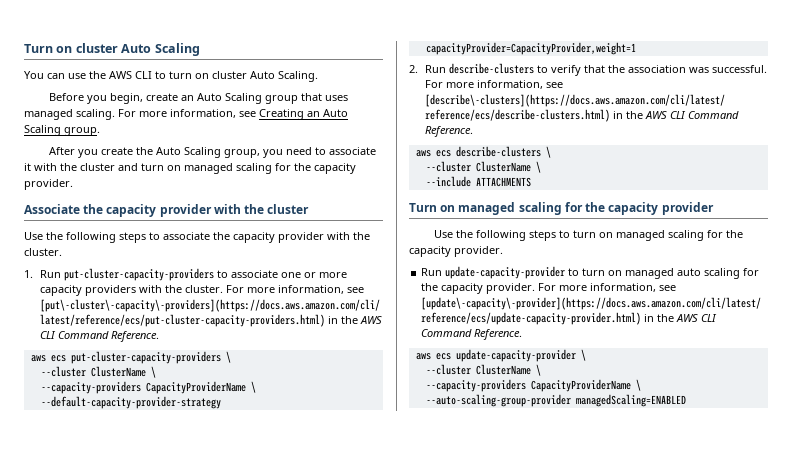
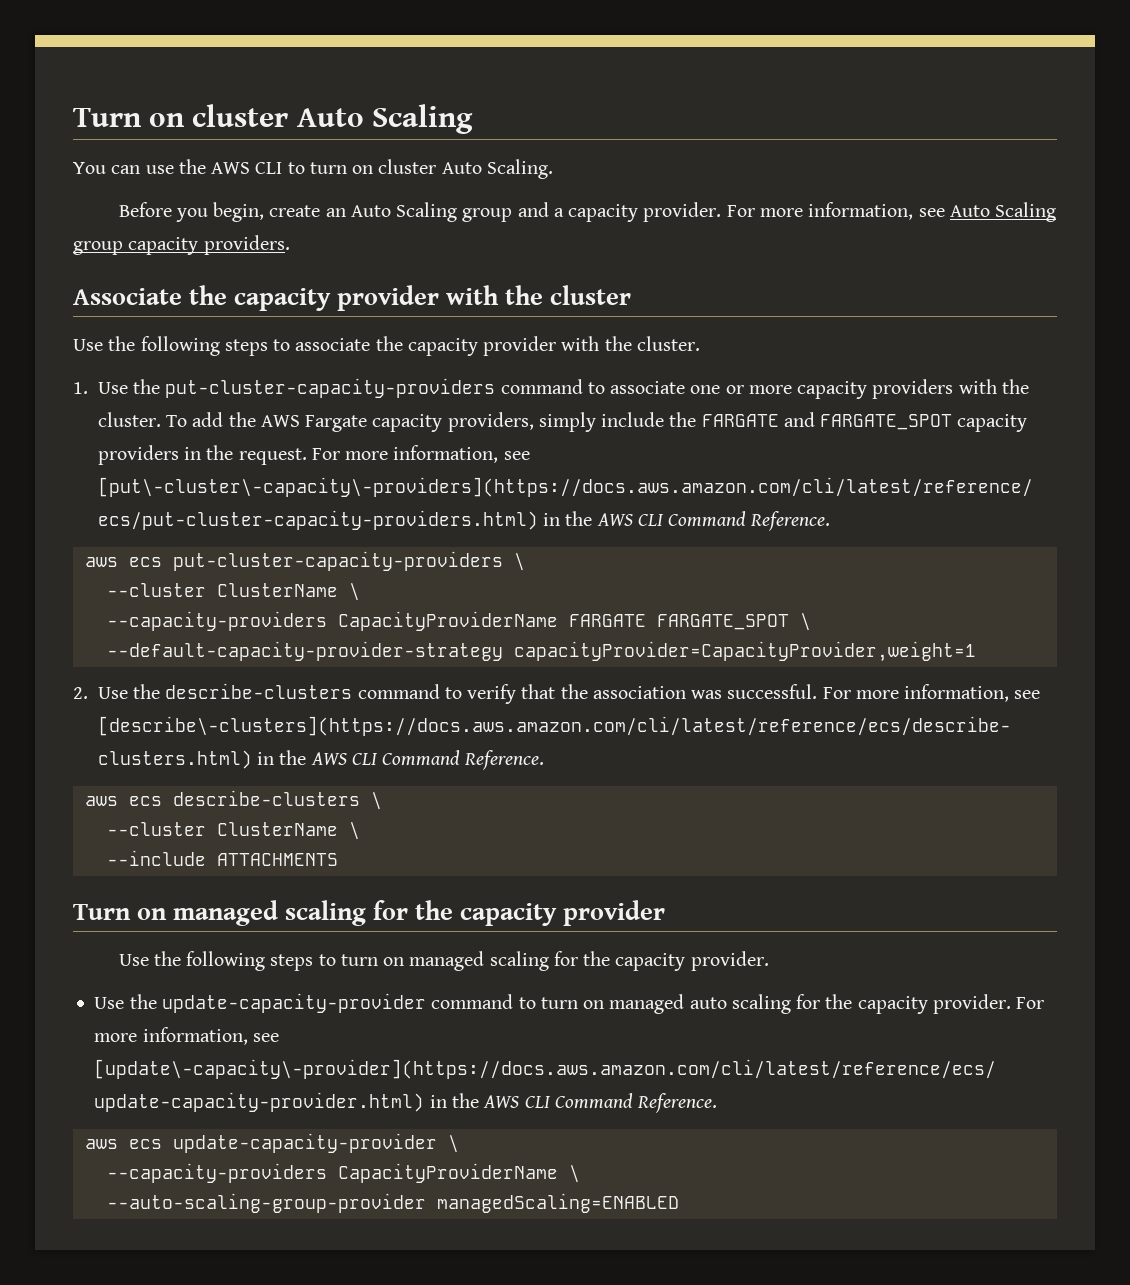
- Before you begin, create an Auto Scaling group that uses managed scaling. For more information, see Creating an Auto Scaling group.
- After you create the Auto Scaling group, you need to associate it with the cluster and turn on managed scaling for the capacity provider.
+ Before you begin, create an Auto Scaling group and a capacity provider. For more information, see Auto Scaling group capacity providers.
- 1. Run put-cluster-capacity-providers to associate one or more capacity providers with the cluster.
+ 1. Use the put-cluster-capacity-providers command to associate one or more capacity providers with the cluster.
+ To add the AWS Fargate capacity providers, simply include the FARGATE and FARGATE_SPOT capacity providers in the request.
  aws ecs put-cluster-capacity-providers \
  --cluster ClusterName \
- --capacity-providers CapacityProviderName \
+ --capacity-providers CapacityProviderName FARGATE FARGATE_SPOT \
- 2. Run describe-clusters to verify that the association was successful.
+ 2. Use the describe-clusters command to verify that the association was successful.
- Run update-capacity-provider to turn on managed auto scaling for the capacity provider.
+ Use the update-capacity-provider command to turn on managed auto scaling for the capacity provider.
  aws ecs update-capacity-provider \
- --cluster ClusterName \

